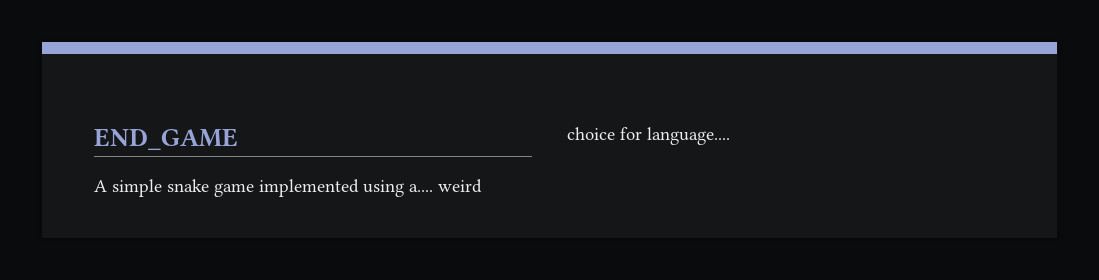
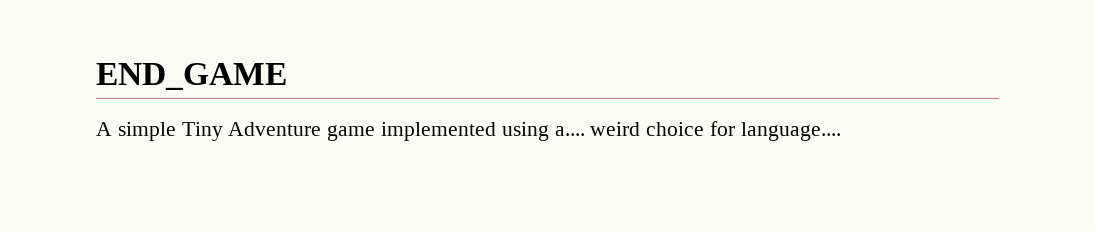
- A simple snake game implemented using a.... weird choice for language....
+ A simple Tiny Adventure game implemented using a.... weird choice for language....

